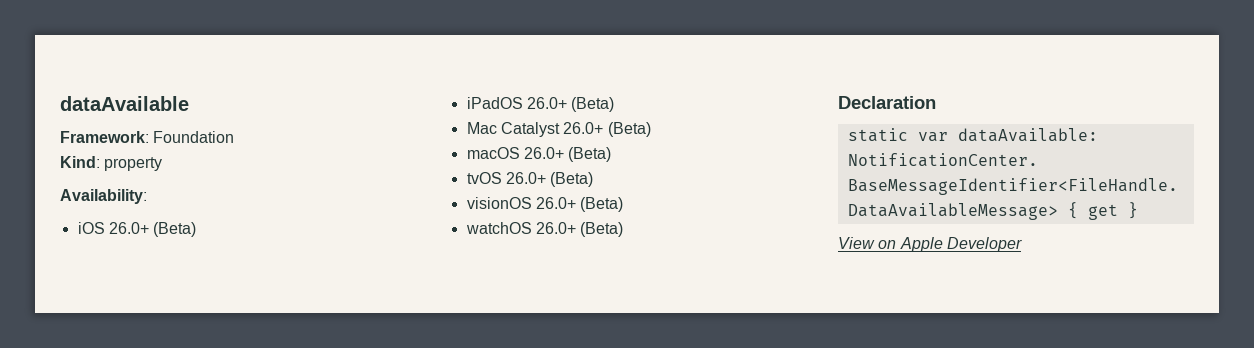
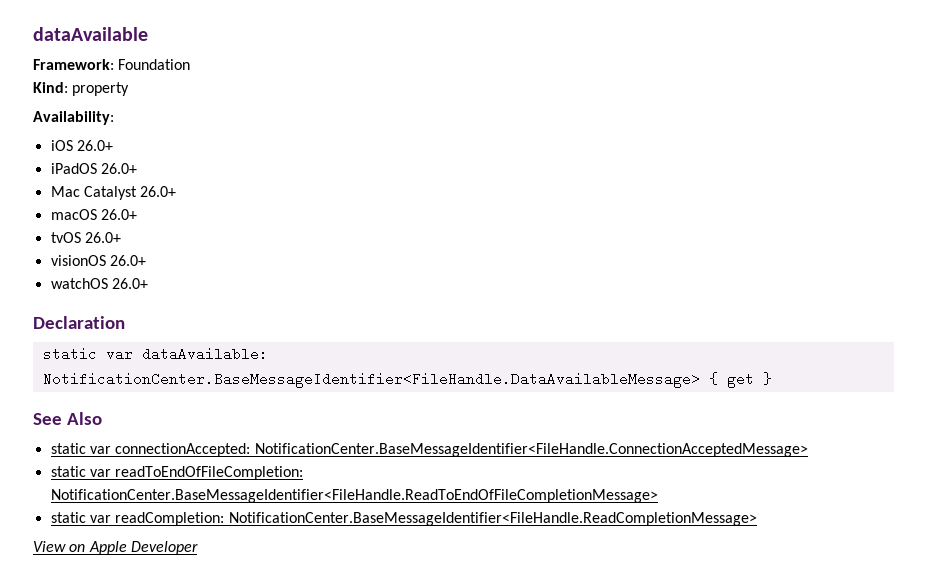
- iOS 26.0+ (Beta)
+ iOS 26.0+
- iPadOS 26.0+ (Beta)
+ iPadOS 26.0+
- Mac Catalyst 26.0+ (Beta)
+ Mac Catalyst 26.0+
- macOS 26.0+ (Beta)
+ macOS 26.0+
- tvOS 26.0+ (Beta)
+ tvOS 26.0+
- visionOS 26.0+ (Beta)
+ visionOS 26.0+
- watchOS 26.0+ (Beta)
+ watchOS 26.0+
+ See Also
+ static var connectionAccepted: NotificationCenter.BaseMessageIdentifier<FileHandle.ConnectionAcceptedMessage>
+ static var readToEndOfFileCompletion: NotificationCenter.BaseMessageIdentifier<FileHandle.ReadToEndOfFileCompletionMessage>
+ static var readCompletion: NotificationCenter.BaseMessageIdentifier<FileHandle.ReadCompletionMessage>

